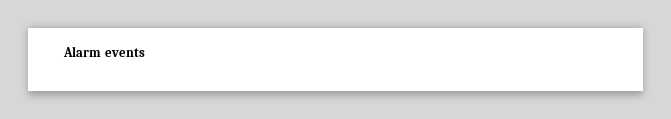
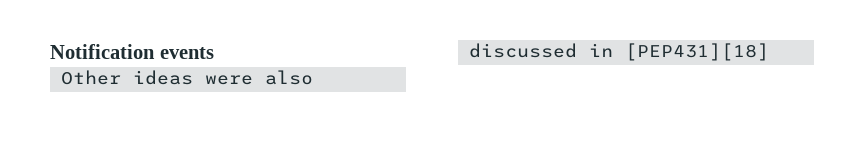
- Alarm events
+ Notification events
+ Other ideas were also discussed in [PEP431][18]

